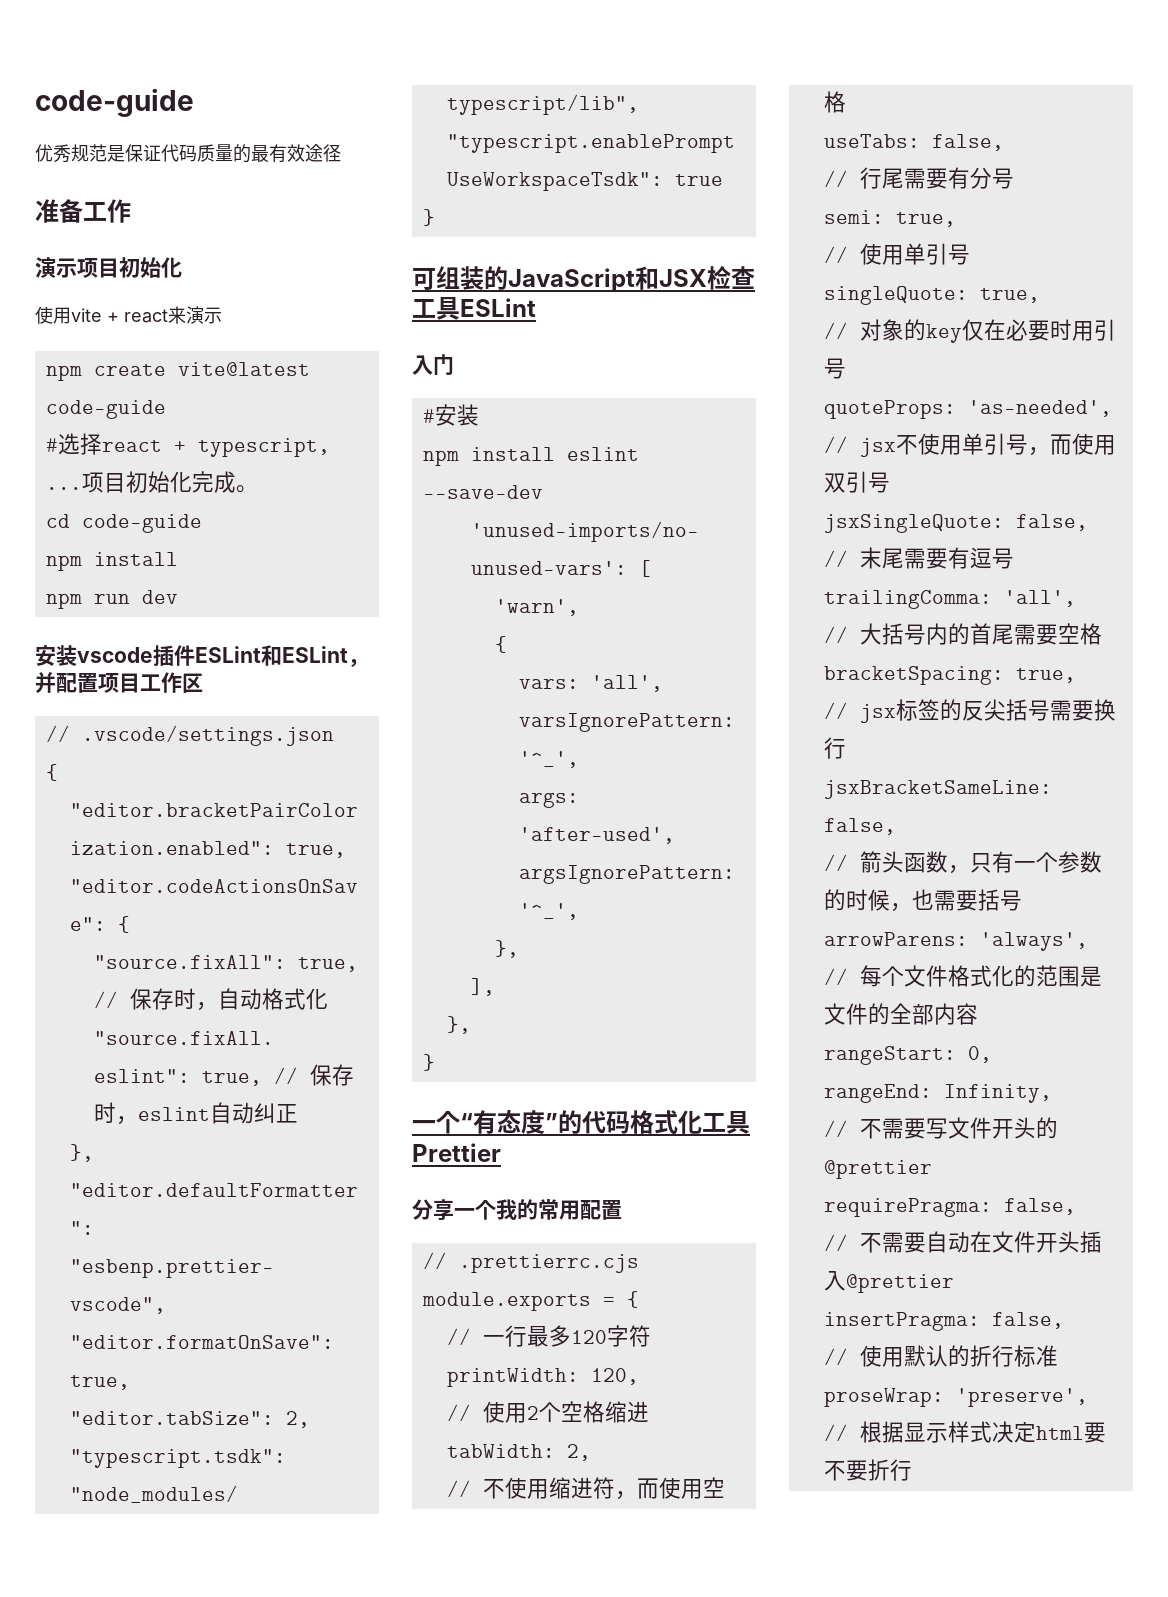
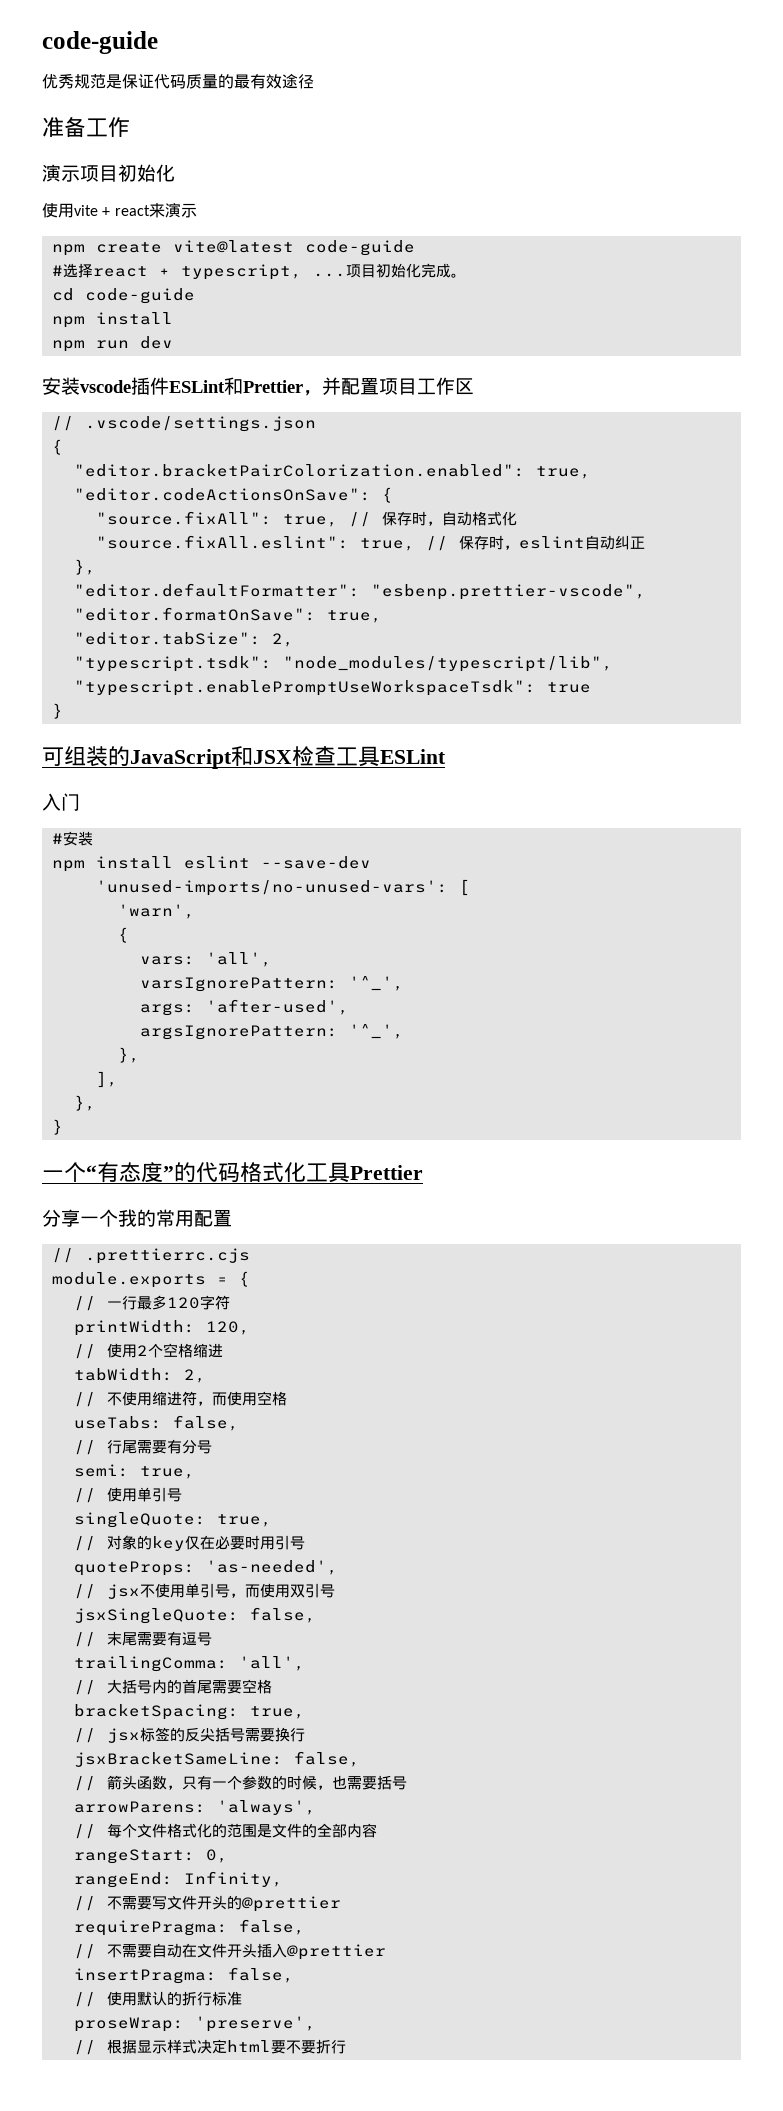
- 安装vscode插件ESLint和ESLint，并配置项目工作区
+ 安装vscode插件ESLint和Prettier，并配置项目工作区

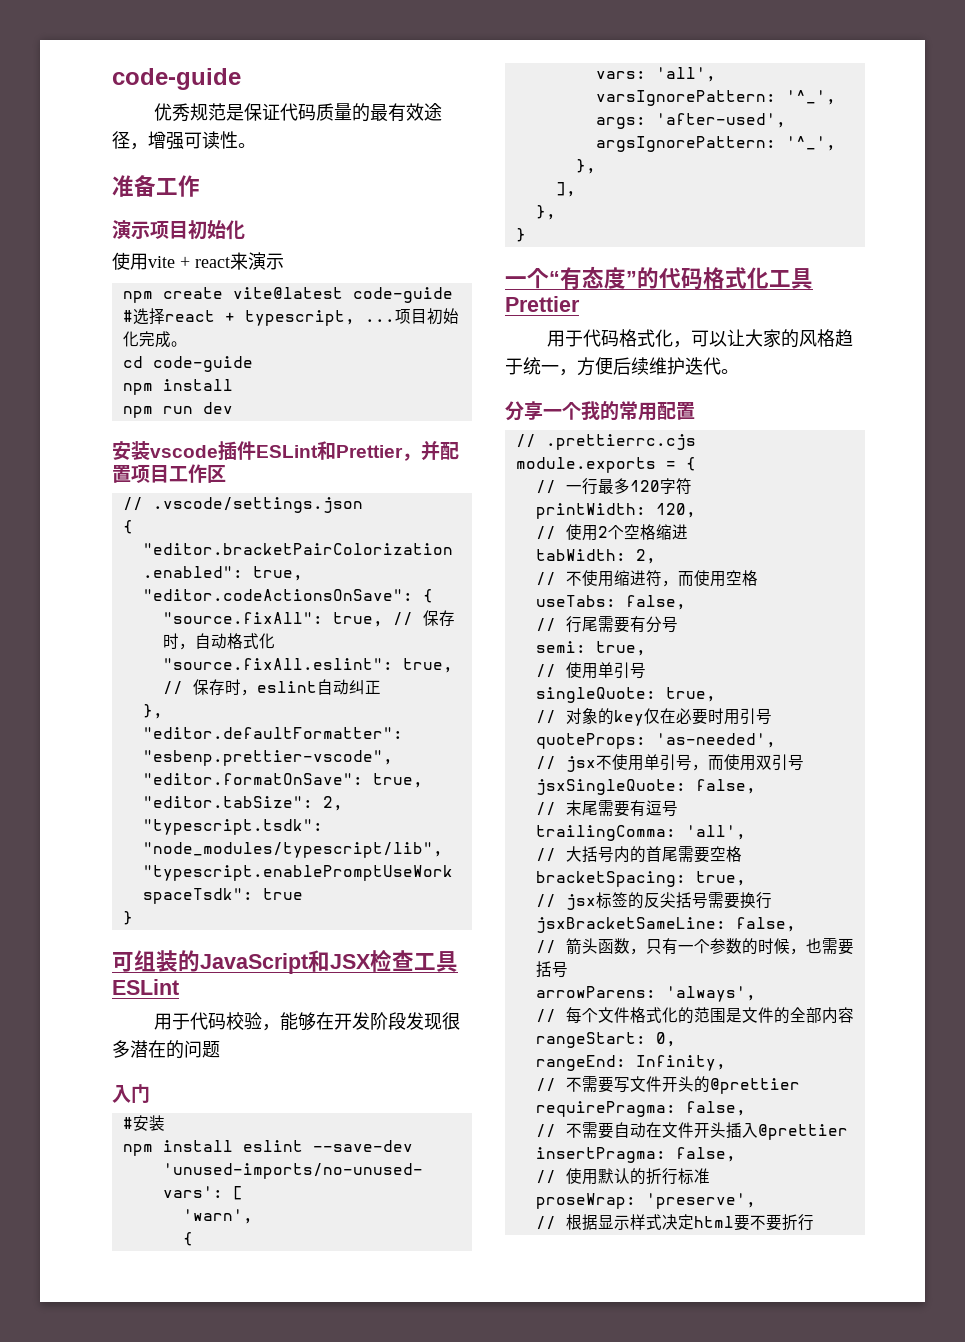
- 优秀规范是保证代码质量的最有效途径
+ 优秀规范是保证代码质量的最有效途径，增强可读性。
+ 用于代码校验，能够在开发阶段发现很多潜在的问题
+ 用于代码格式化，可以让大家的风格趋于统一，方便后续维护迭代。

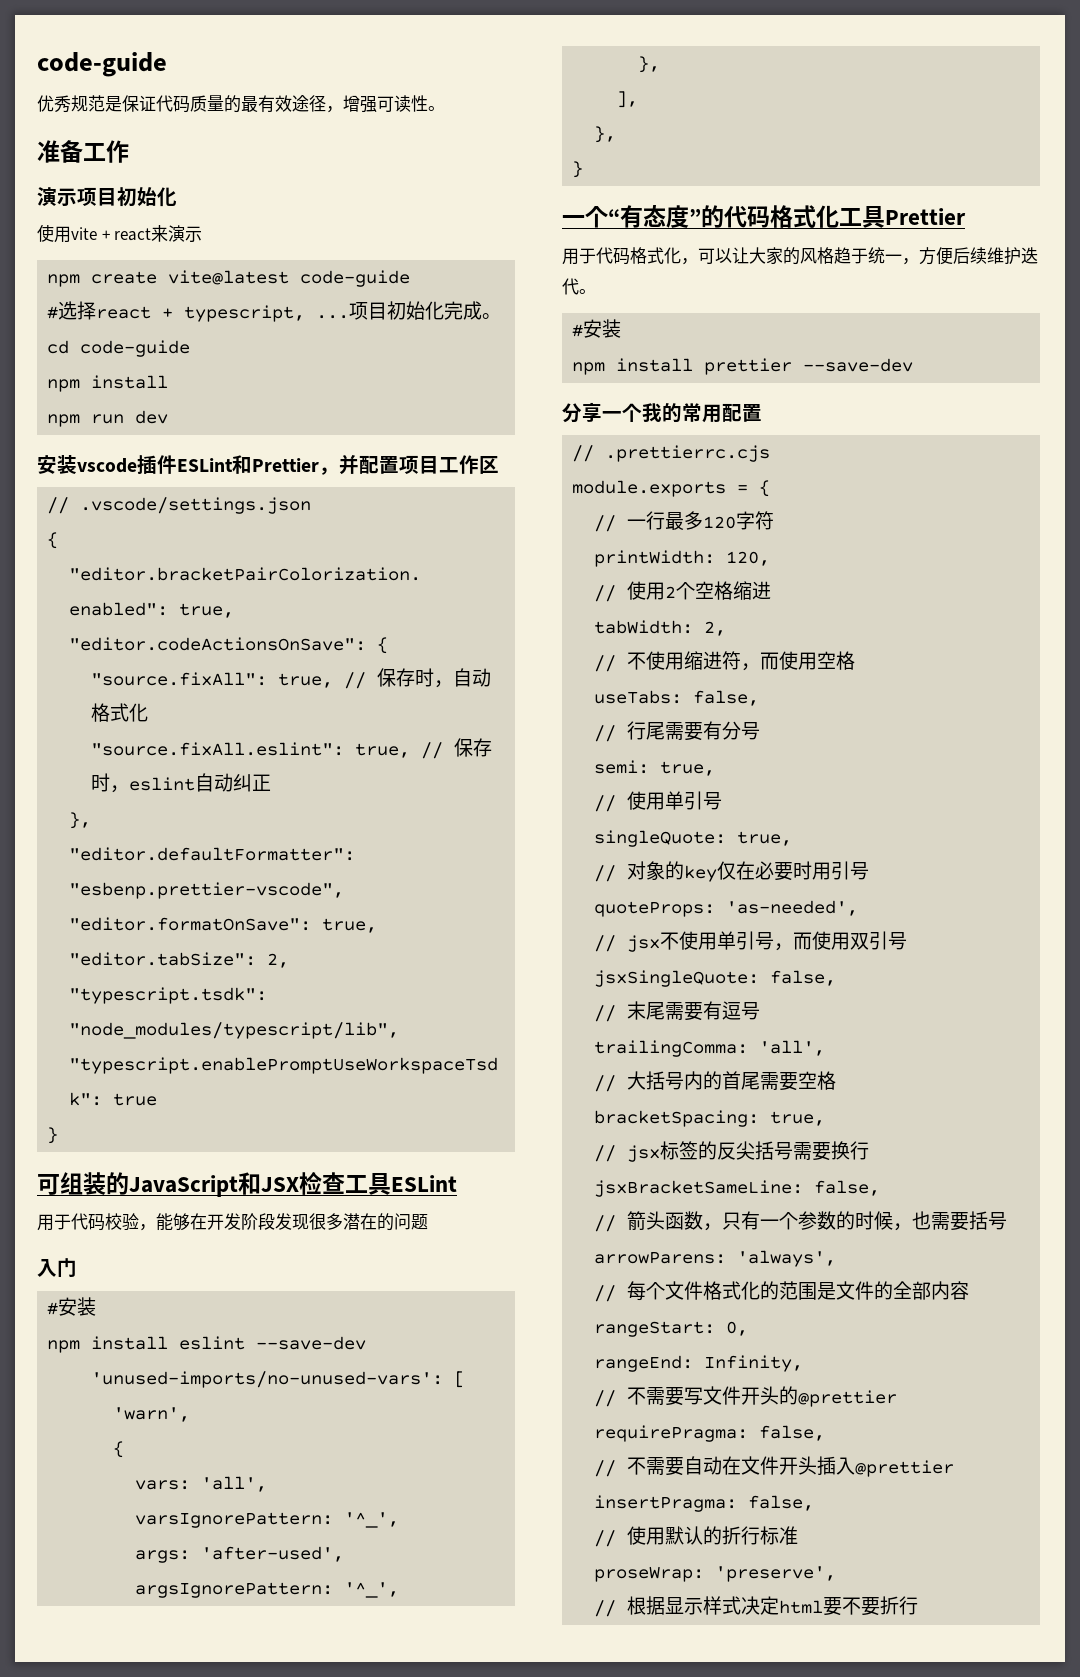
  用于代码格式化，可以让大家的风格趋于统一，方便后续维护迭代。
+ #安装
+ npm install prettier --save-dev

